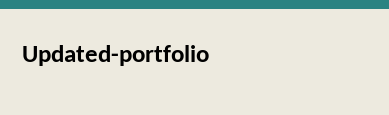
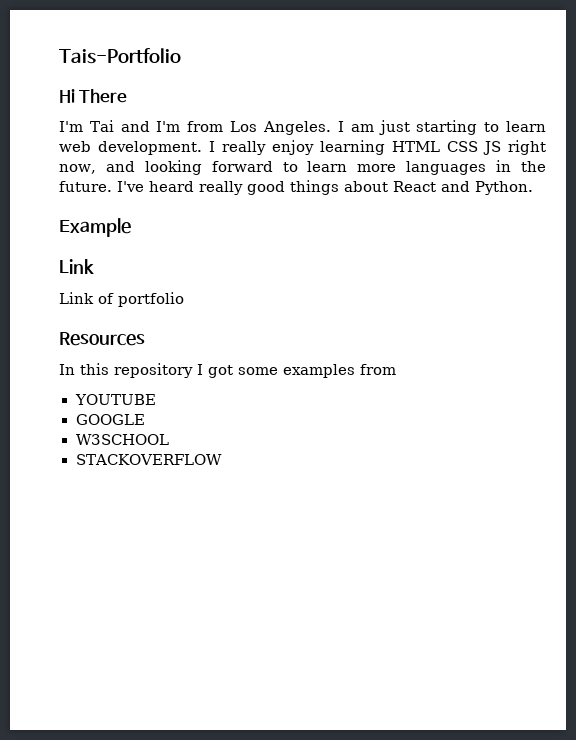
- Updated-portfolio
+ Tais-Portfolio
+ Hi There
+ I'm Tai and I'm from Los Angeles. I am just starting to learn web development. I really enjoy learning HTML CSS JS right now, and looking forward to learn more languages in the future. I've heard really good things about React and Python.
+ Example
+ Link
+ Link of portfolio
+ Resources
+ In this repository I got some examples from
+ YOUTUBE
+ GOOGLE
+ W3SCHOOL
+ STACKOVERFLOW

